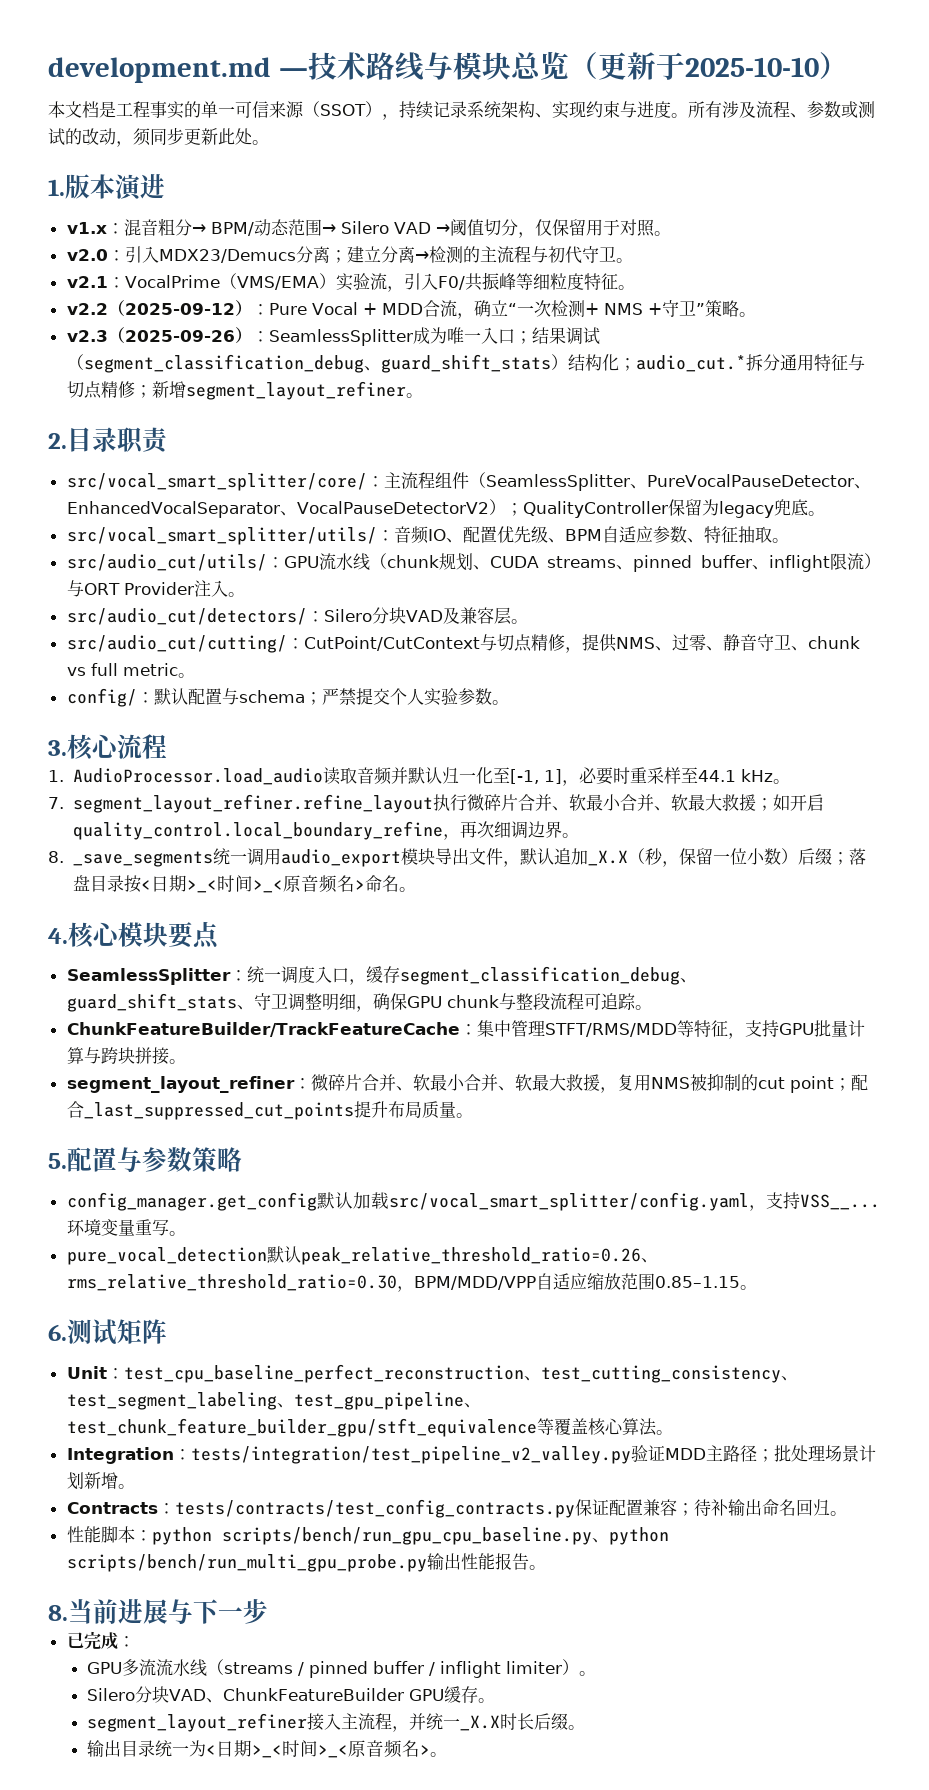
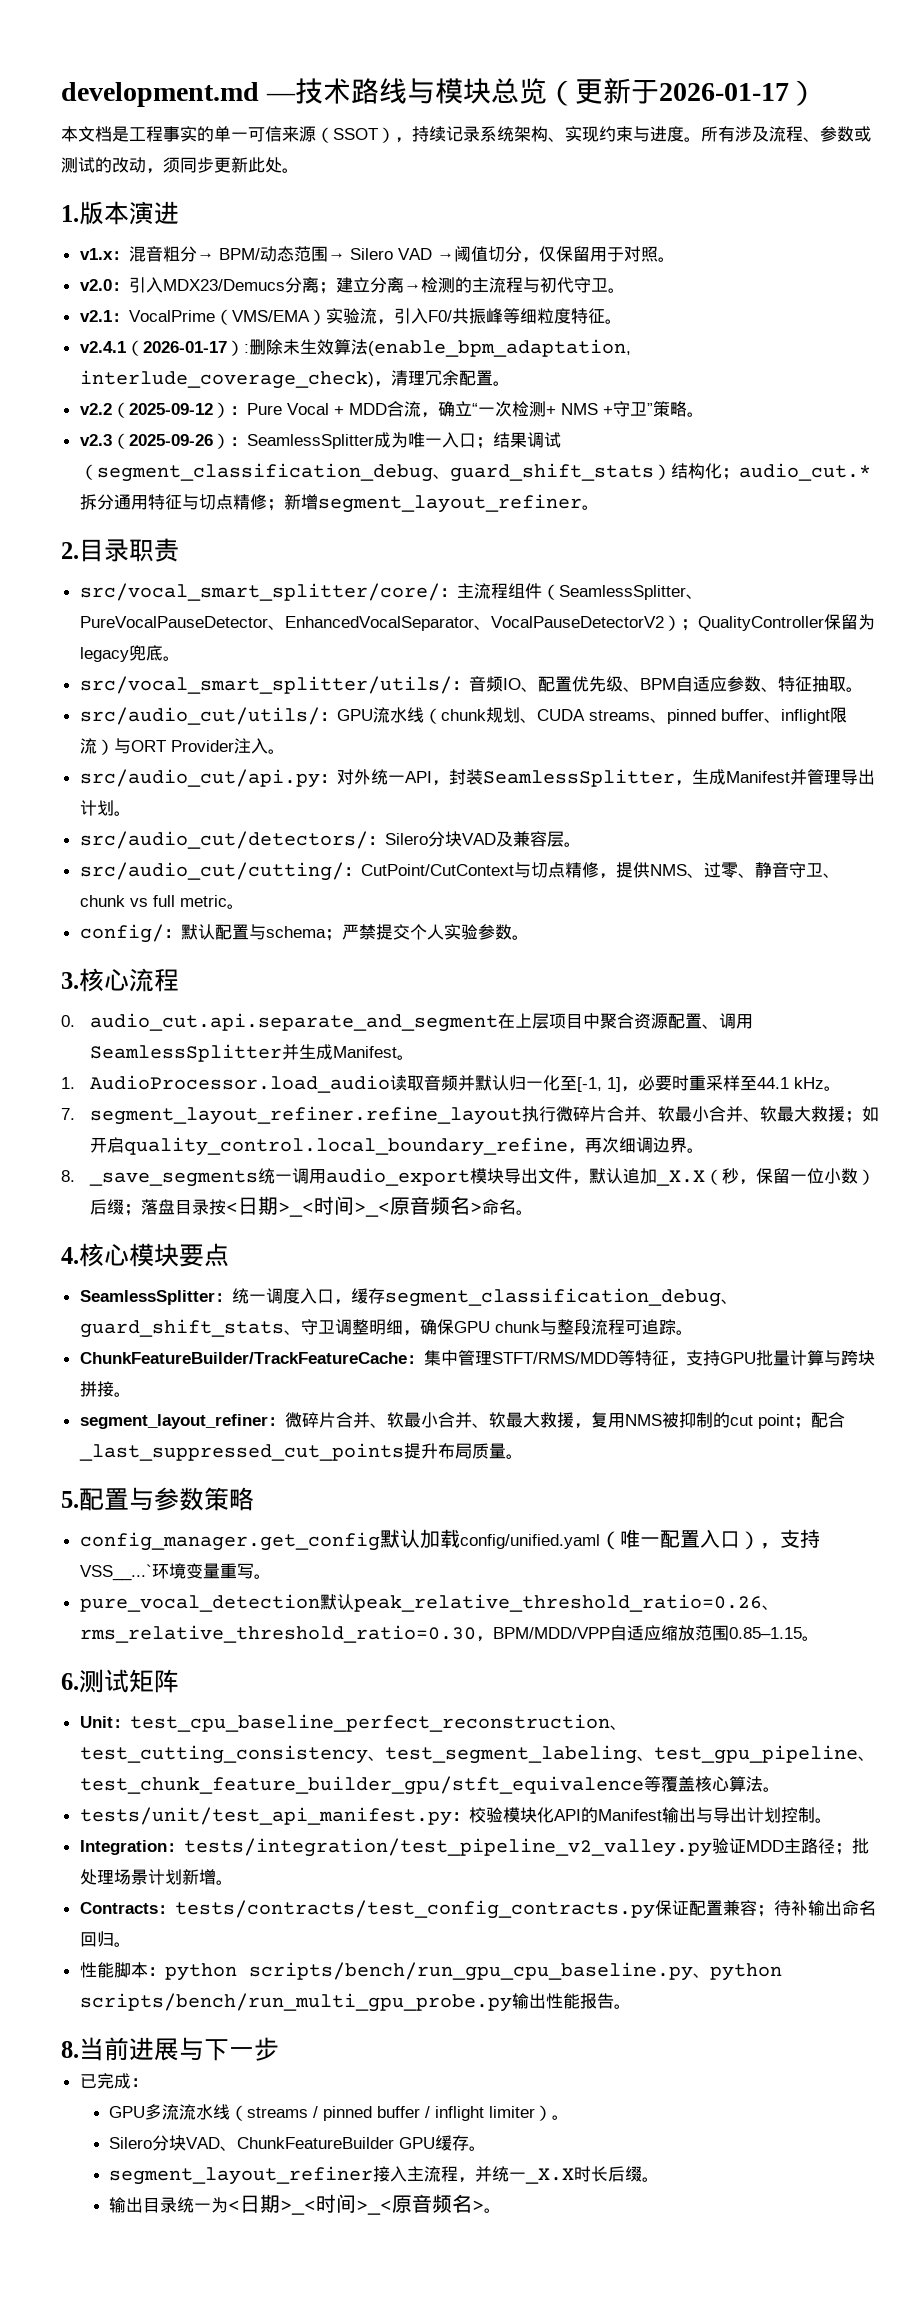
- development.md —技术路线与模块总览（更新于2025-10-10）
+ development.md —技术路线与模块总览（更新于2026-01-17）
+ v2.4.1（2026-01-17）:删除未生效算法(enable_bpm_adaptation, interlude_coverage_check)，清理冗余配置。
+ src/audio_cut/api.py：对外统一API，封装SeamlessSplitter，生成Manifest并管理导出计划。
+ 0. audio_cut.api.separate_and_segment在上层项目中聚合资源配置、调用SeamlessSplitter并生成Manifest。
- config_manager.get_config默认加载src/vocal_smart_splitter/config.yaml，支持VSS__...环境变量重写。
+ config_manager.get_config默认加载config/unified.yaml（唯一配置入口），支持VSS__...`环境变量重写。
+ tests/unit/test_api_manifest.py：校验模块化API的Manifest输出与导出计划控制。

